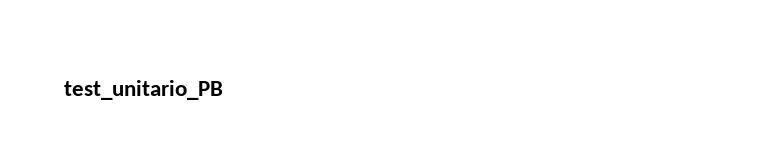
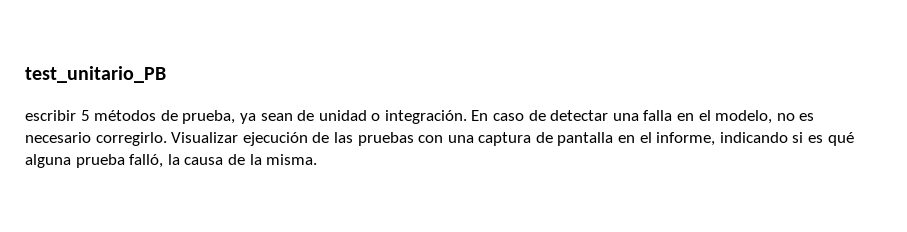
+ escribir 5 métodos de prueba, ya sean de unidad o integración. En caso de detectar una falla en el modelo, no es necesario corregirlo. Visualizar ejecución de las pruebas con una captura de pantalla en el informe, indicando si es qué alguna prueba falló, la causa de la misma.

